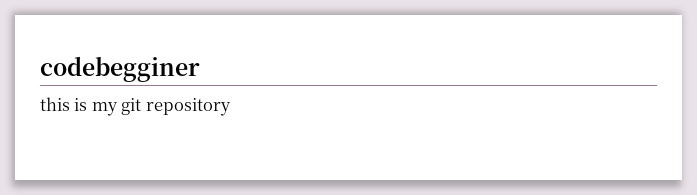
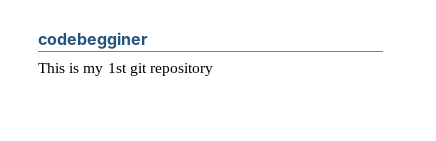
- this is my git repository
+ This is my 1st git repository

